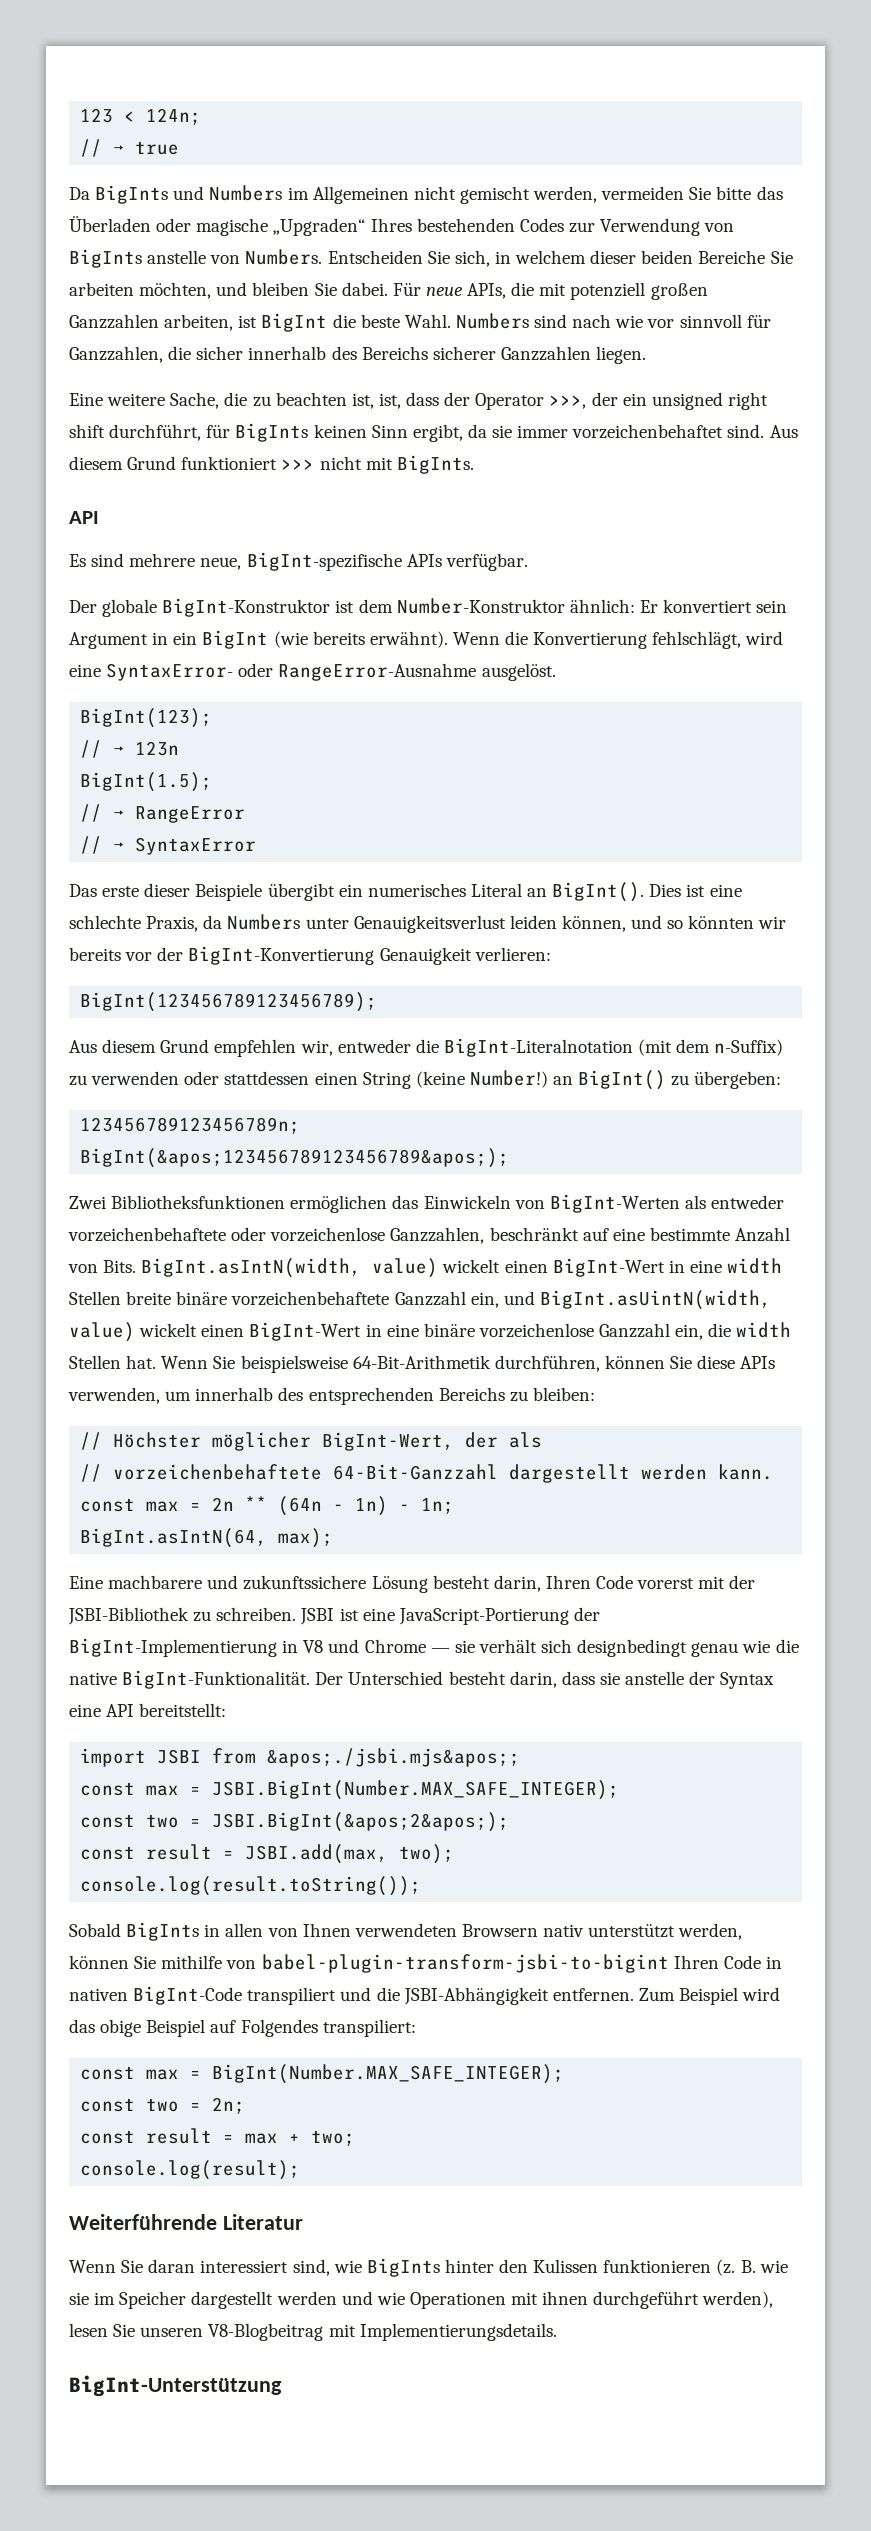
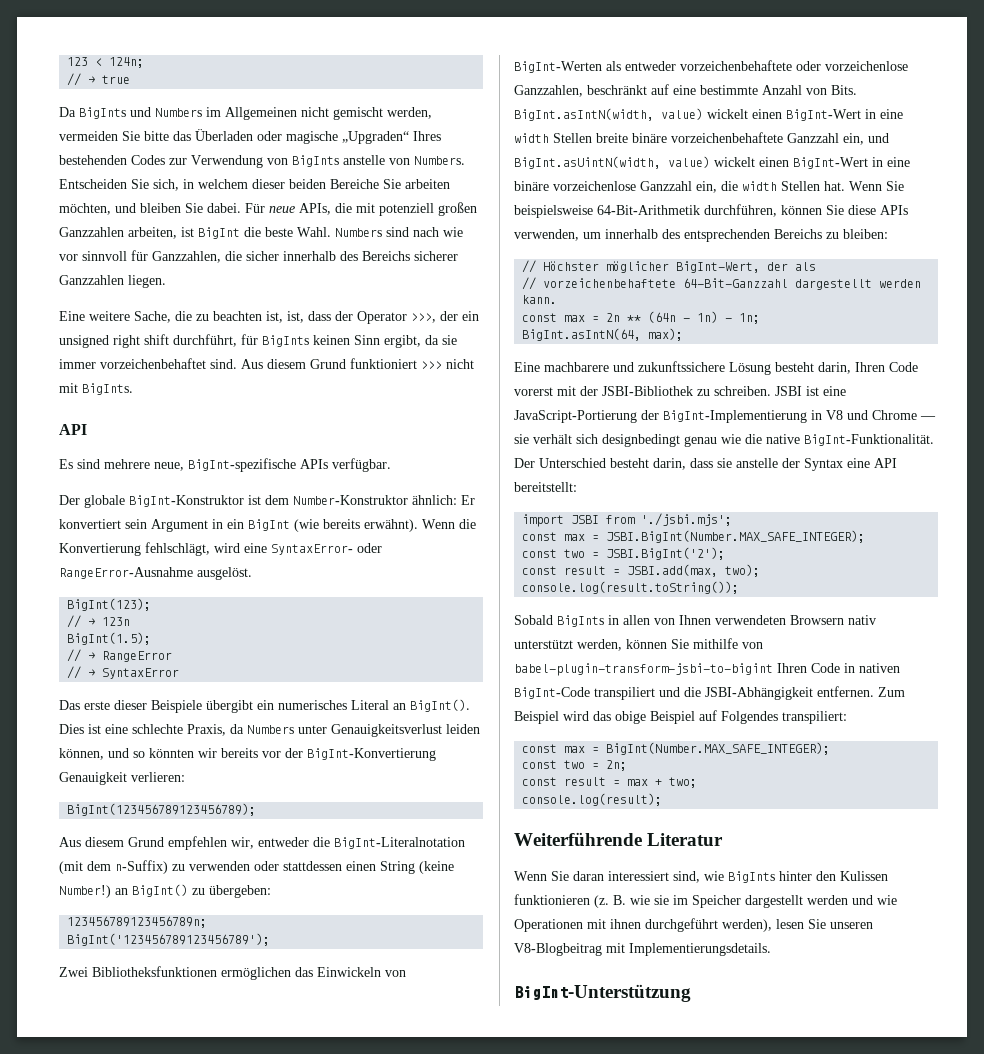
- BigInt(&apos;123456789123456789&apos;);
+ BigInt('123456789123456789');
- import JSBI from &apos;./jsbi.mjs&apos;;
+ import JSBI from './jsbi.mjs';
- const two = JSBI.BigInt(&apos;2&apos;);
+ const two = JSBI.BigInt('2');

